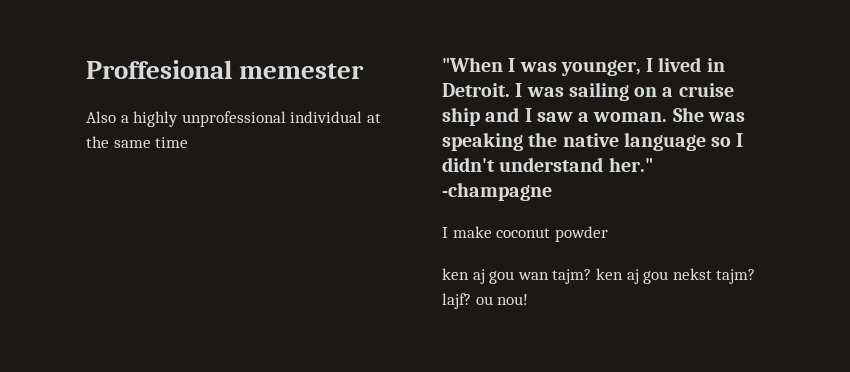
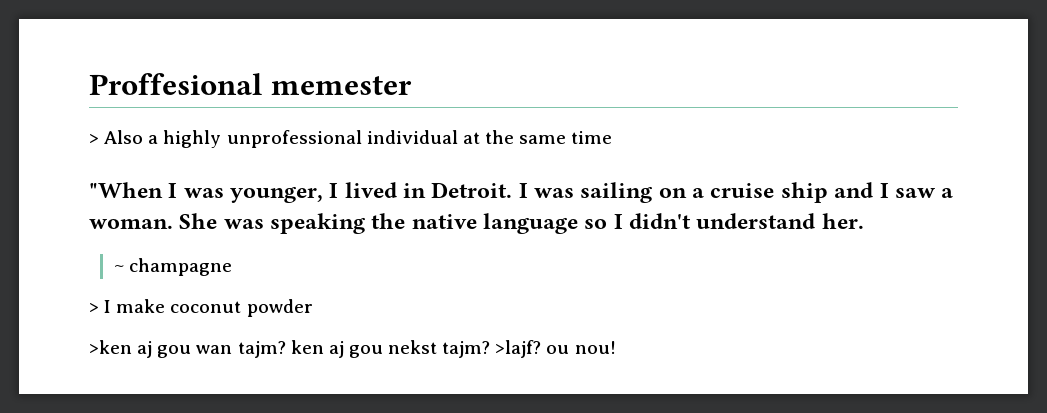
- Also a highly unprofessional individual at the same time
+ > Also a highly unprofessional individual at the same time
- She was speaking the native language so I didn't understand her." -champagne
- I make coconut powder
+ She was speaking the native language so I didn't understand her.
+ ~ champagne
+ > I make coconut powder
- ken aj gou wan tajm? ken aj gou nekst tajm? lajf? ou nou!
+ >ken aj gou wan tajm? ken aj gou nekst tajm? >lajf? ou nou!

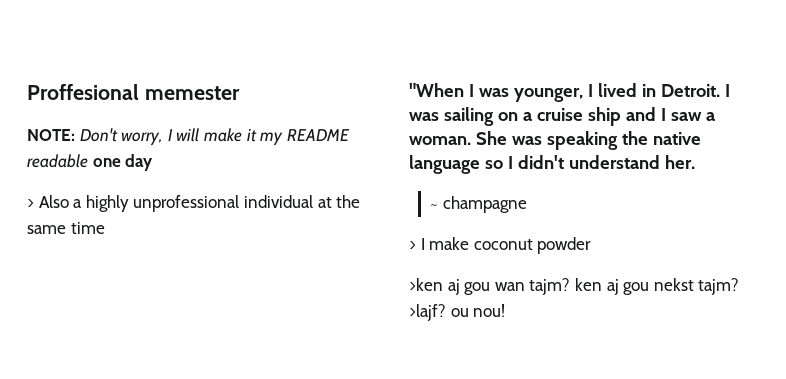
+ NOTE: Don't worry, I will make it my README readable one day

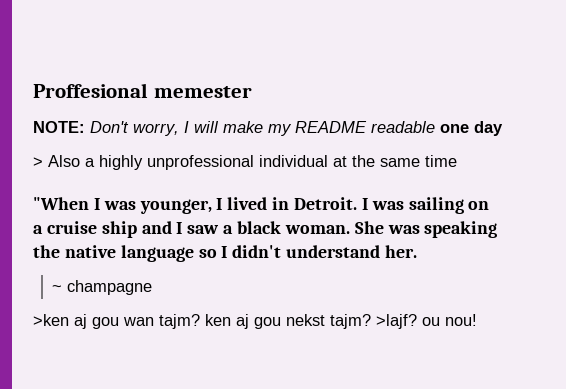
- NOTE: Don't worry, I will make it my README readable one day
+ NOTE: Don't worry, I will make my README readable one day
- I was sailing on a cruise ship and I saw a woman.
+ I was sailing on a cruise ship and I saw a black woman.
- > I make coconut powder

